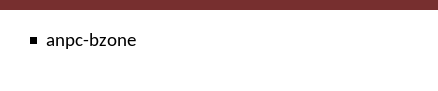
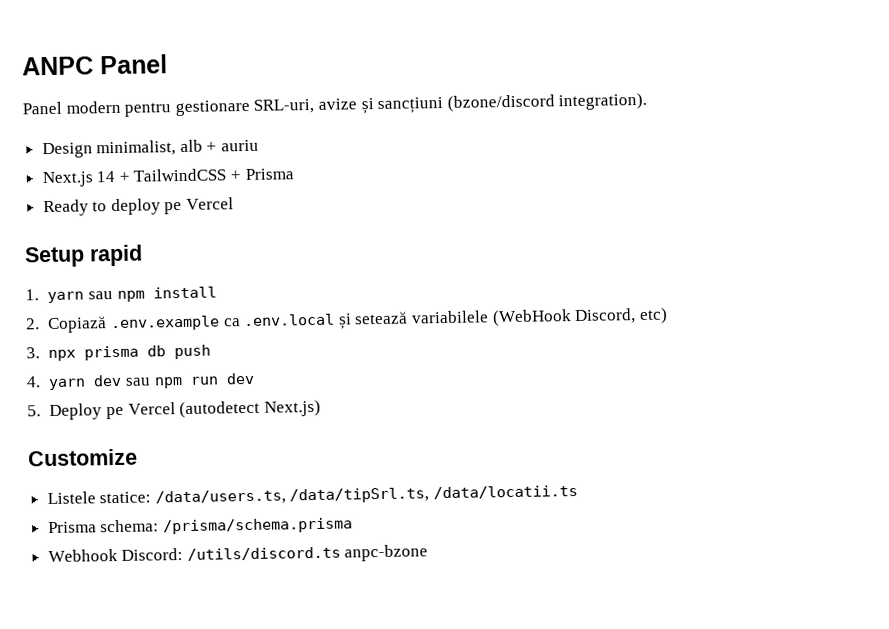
- anpc-bzone
+ ANPC Panel
+ Panel modern pentru gestionare SRL-uri, avize și sancțiuni (bzone/discord integration).
+ Design minimalist, alb + auriu
+ Next.js 14 + TailwindCSS + Prisma
+ Ready to deploy pe Vercel
+ Setup rapid
+ 1. yarn sau npm install
+ 2. Copiază .env.example ca .env.local și setează variabilele (WebHook Discord, etc)
+ 3. npx prisma db push
+ 4. yarn dev sau npm run dev
+ 5. Deploy pe Vercel (autodetect Next.js)
+ Customize
+ Listele statice: /data/users.ts, /data/tipSrl.ts, /data/locatii.ts
+ Prisma schema: /prisma/schema.prisma
+ Webhook Discord: /utils/discord.ts anpc-bzone

